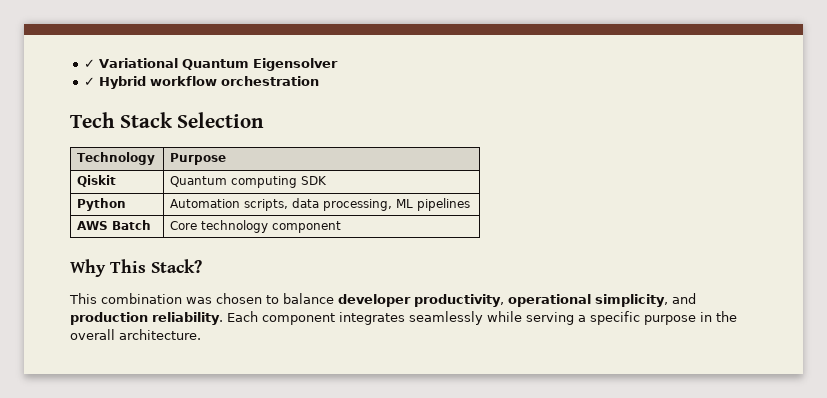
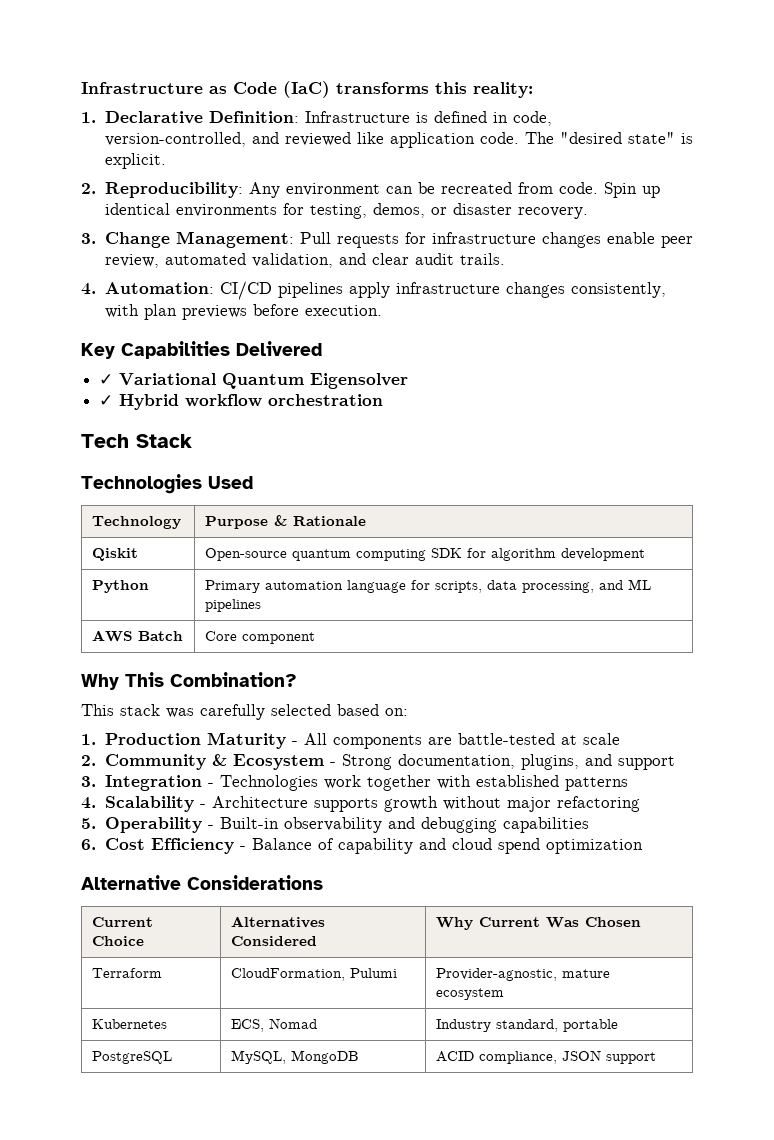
+ Infrastructure as Code (IaC) transforms this reality:
+ 1. Declarative Definition: Infrastructure is defined in code, version-controlled, and reviewed like application code. The "desired state" is explicit.
+ 2. Reproducibility: Any environment can be recreated from code. Spin up identical environments for testing, demos, or disaster recovery.
+ 3. Change Management: Pull requests for infrastructure changes enable peer review, automated validation, and clear audit trails.
+ 4. Automation: CI/CD pipelines apply infrastructure changes consistently, with plan previews before execution.
+ Key Capabilities Delivered
- Tech Stack Selection
+ Tech Stack
+ Technologies Used
- Technology | Purpose
+ Technology | Purpose & Rationale
- Qiskit | Quantum computing SDK
- Python | Automation scripts, data processing, ML pipelines
+ Qiskit | Open-source quantum computing SDK for algorithm development
+ Python | Primary automation language for scripts, data processing, and ML pipelines
- AWS Batch | Core technology component
+ AWS Batch | Core component
- Why This Stack?
- This combination was chosen to balance developer productivity, operational simplicity, and production reliability. Each component integrates seamlessly while serving a specific purpose in the overall architecture.
+ Why This Combination?
+ This stack was carefully selected based on:
+ 1. Production Maturity - All components are battle-tested at scale
+ 2. Community & Ecosystem - Strong documentation, plugins, and support
+ 3. Integration - Technologies work together with established patterns
+ 4. Scalability - Architecture supports growth without major refactoring
+ 5. Operability - Built-in observability and debugging capabilities
+ 6. Cost Efficiency - Balance of capability and cloud spend optimization
+ Alternative Considerations
+ Current Choice | Alternatives Considered | Why Current Was Chosen
+ Terraform | CloudFormation, Pulumi | Provider-agnostic, mature ecosystem
+ Kubernetes | ECS, Nomad | Industry standard, portable
+ PostgreSQL | MySQL, MongoDB | ACID compliance, JSON support

